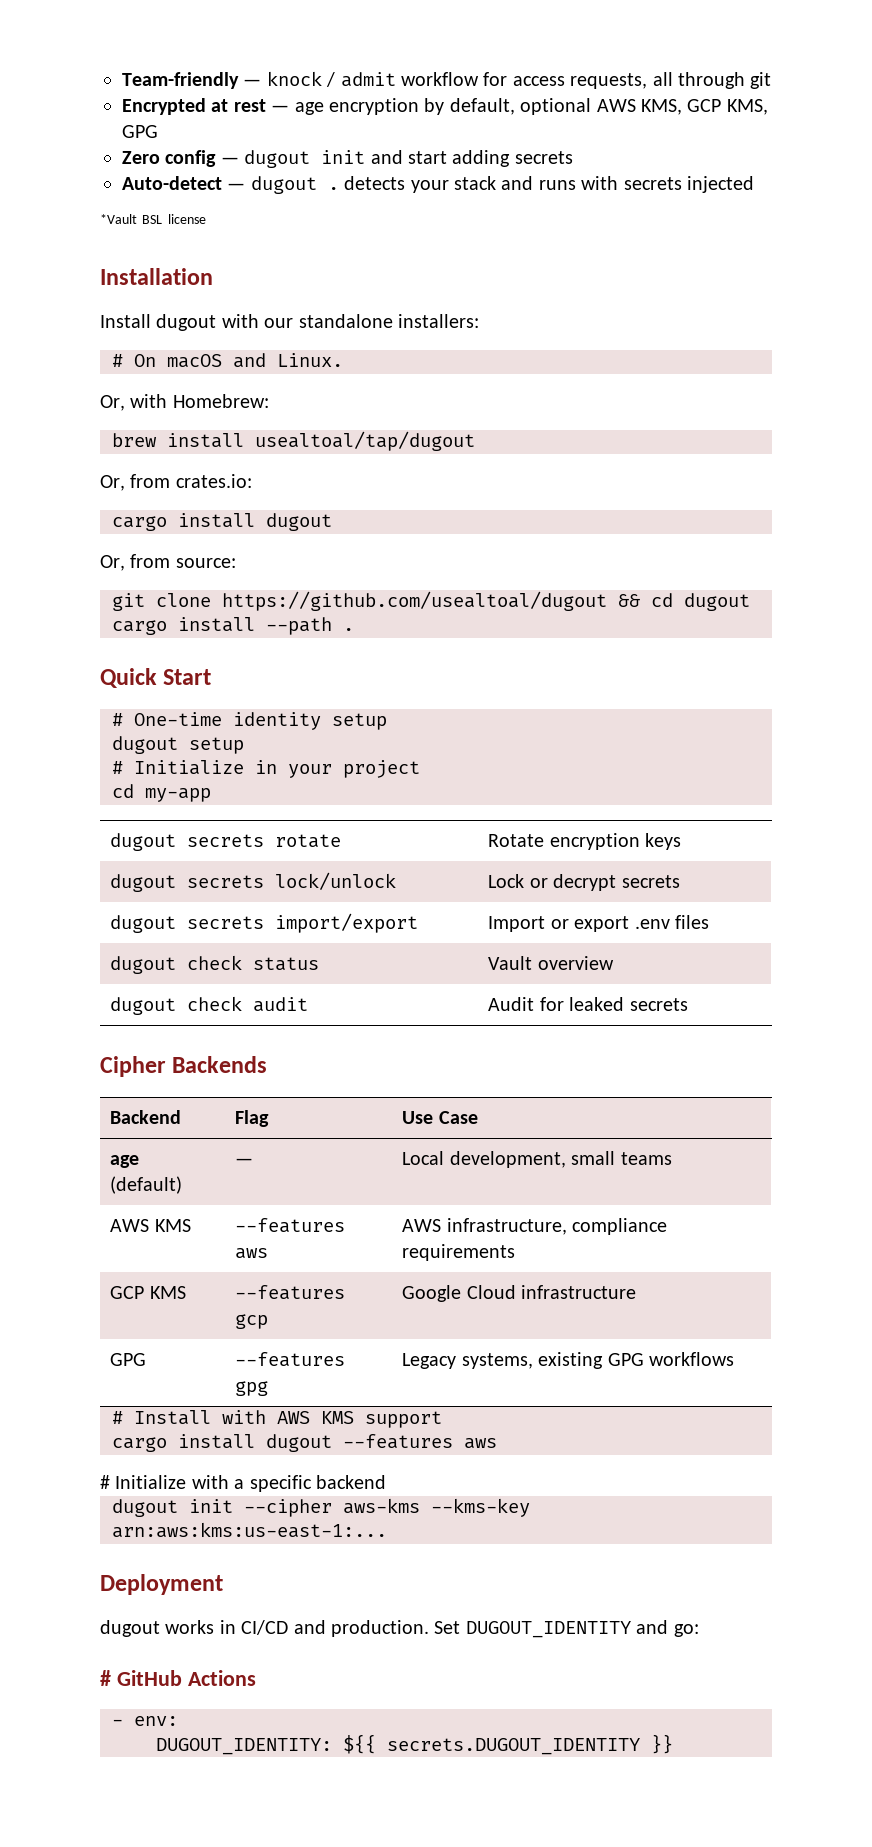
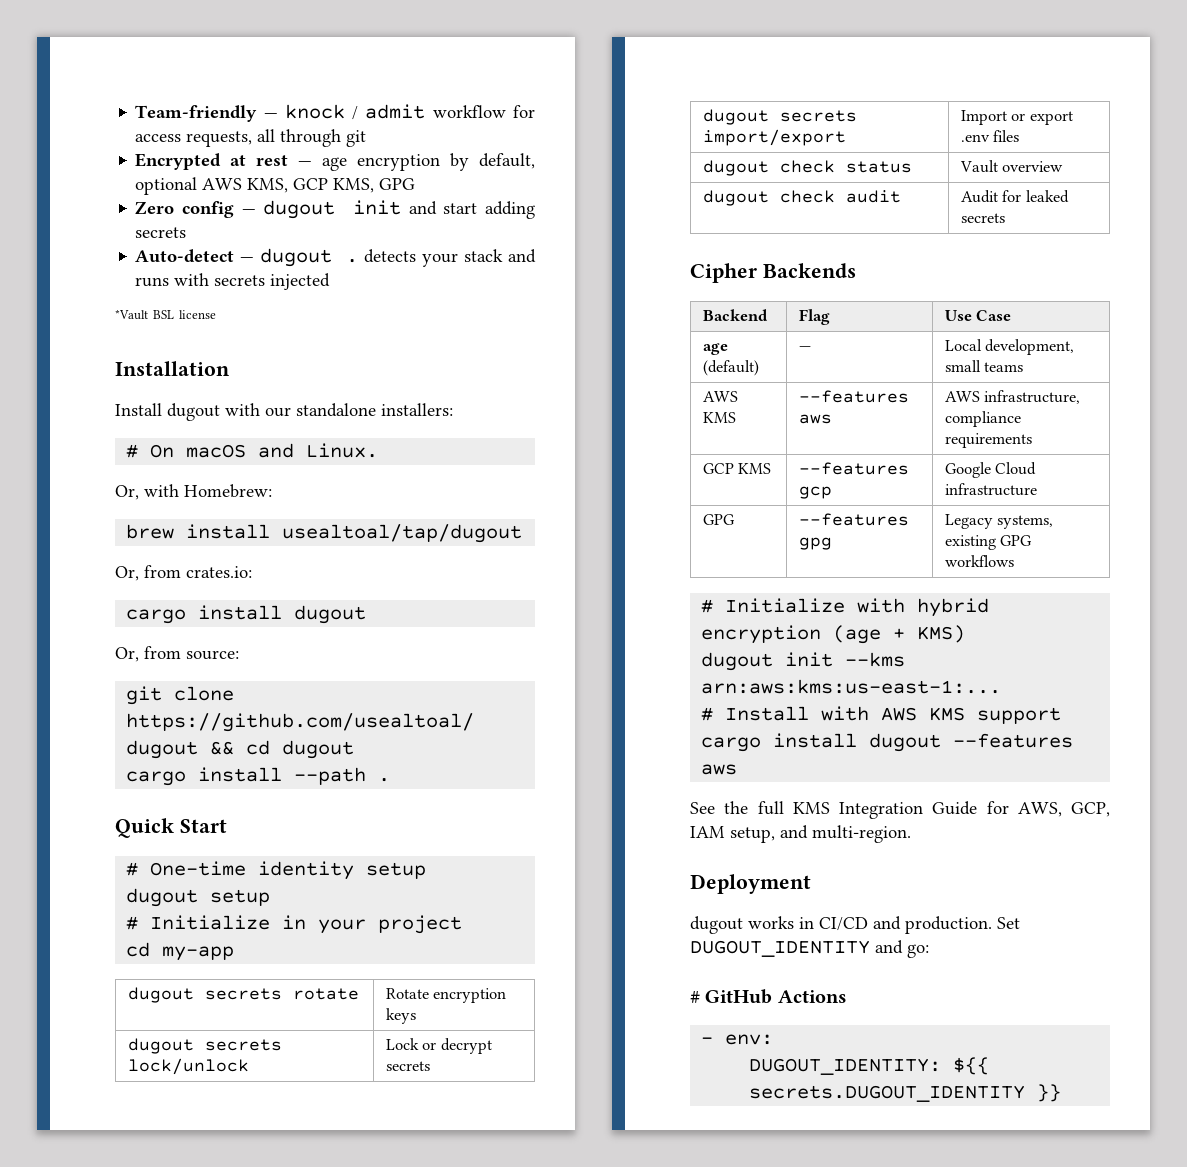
+ # Initialize with hybrid encryption (age + KMS)
+ dugout init --kms arn:aws:kms:us-east-1:...
- # Initialize with a specific backend
- dugout init --cipher aws-kms --kms-key arn:aws:kms:us-east-1:...
+ See the full KMS Integration Guide for AWS, GCP, IAM setup, and multi-region.

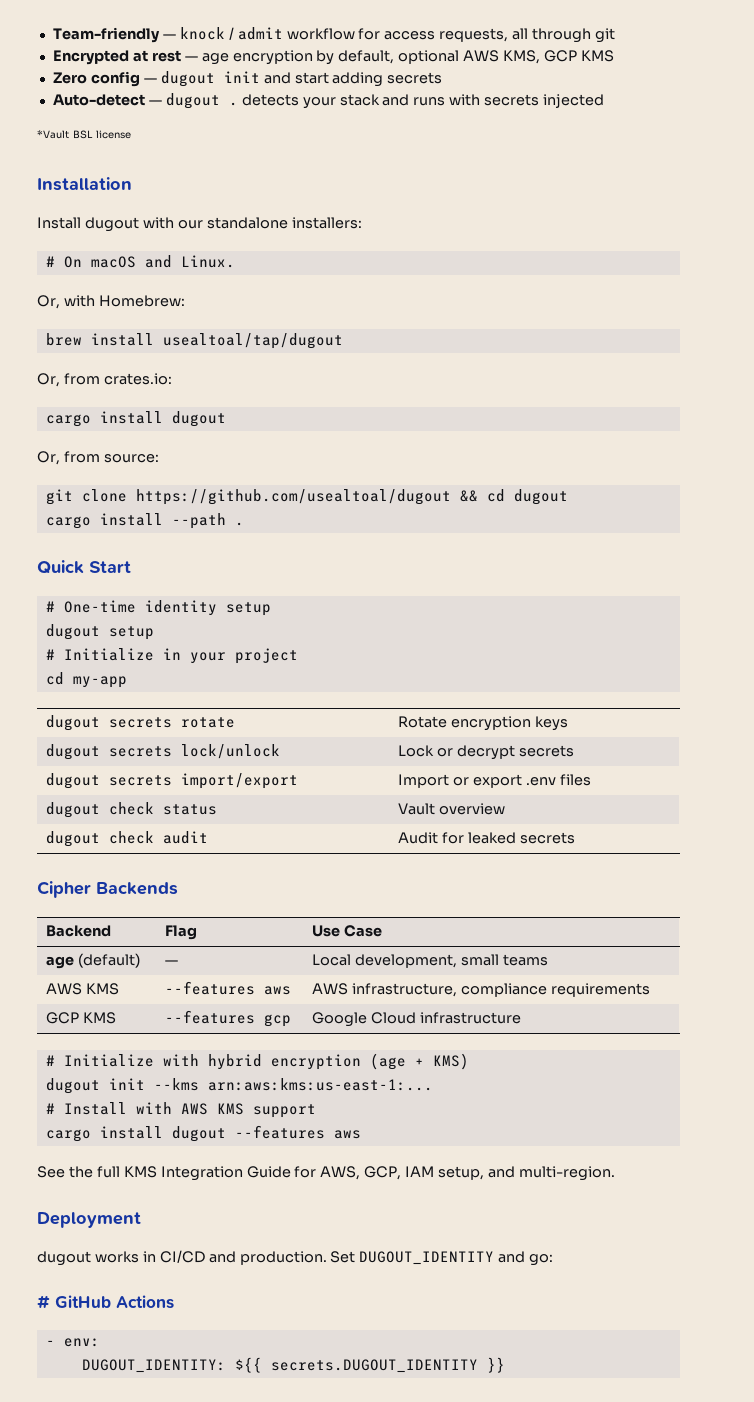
- Encrypted at rest — age encryption by default, optional AWS KMS, GCP KMS, GPG
+ Encrypted at rest — age encryption by default, optional AWS KMS, GCP KMS
- GPG | --features gpg | Legacy systems, existing GPG workflows

